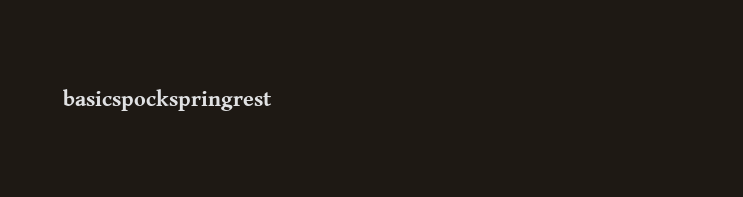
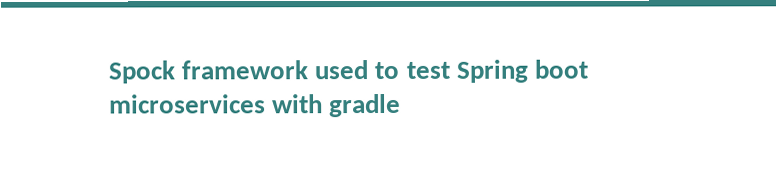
- basicspockspringrest
+ Spock framework used to test Spring boot microservices with gradle

